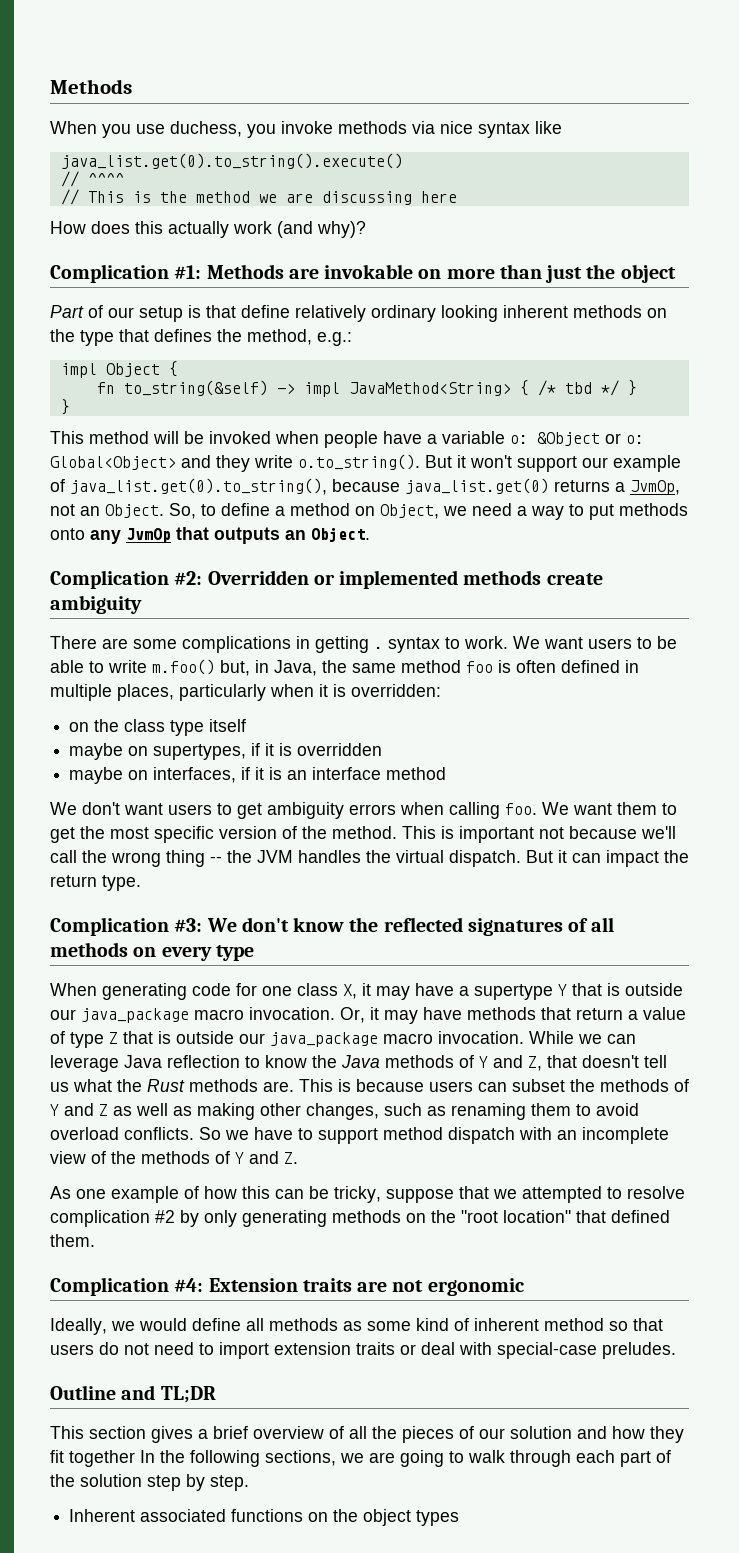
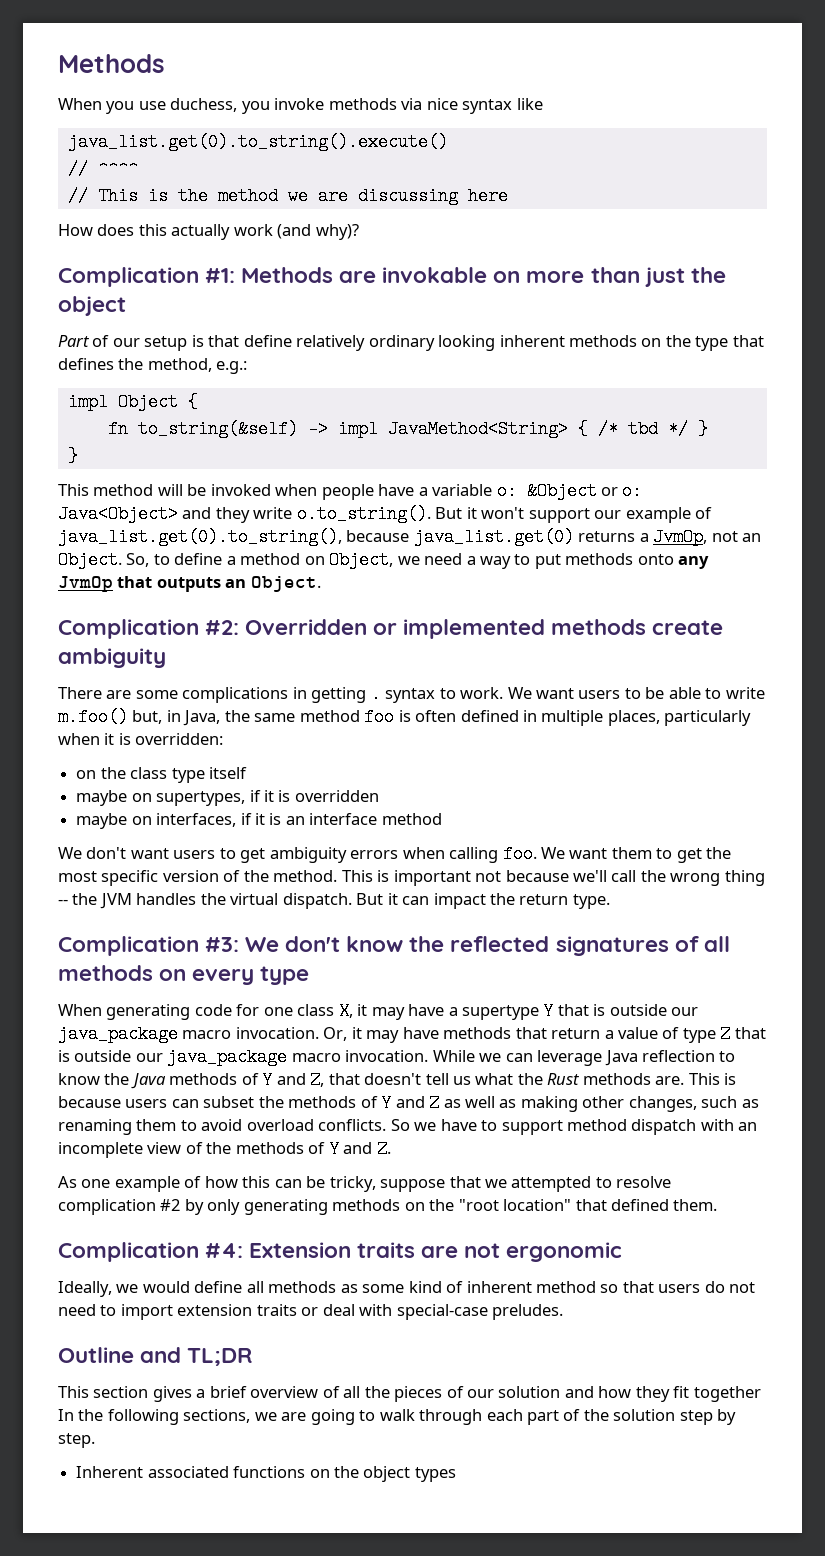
- This method will be invoked when people have a variable o: &Object or o: Global<Object> and they write o.to_string(). But it won't support our example of java_list.get(0).to_string(), because java_list.get(0) returns a JvmOp, not an Object.
+ This method will be invoked when people have a variable o: &Object or o: Java<Object> and they write o.to_string(). But it won't support our example of java_list.get(0).to_string(), because java_list.get(0) returns a JvmOp, not an Object.

